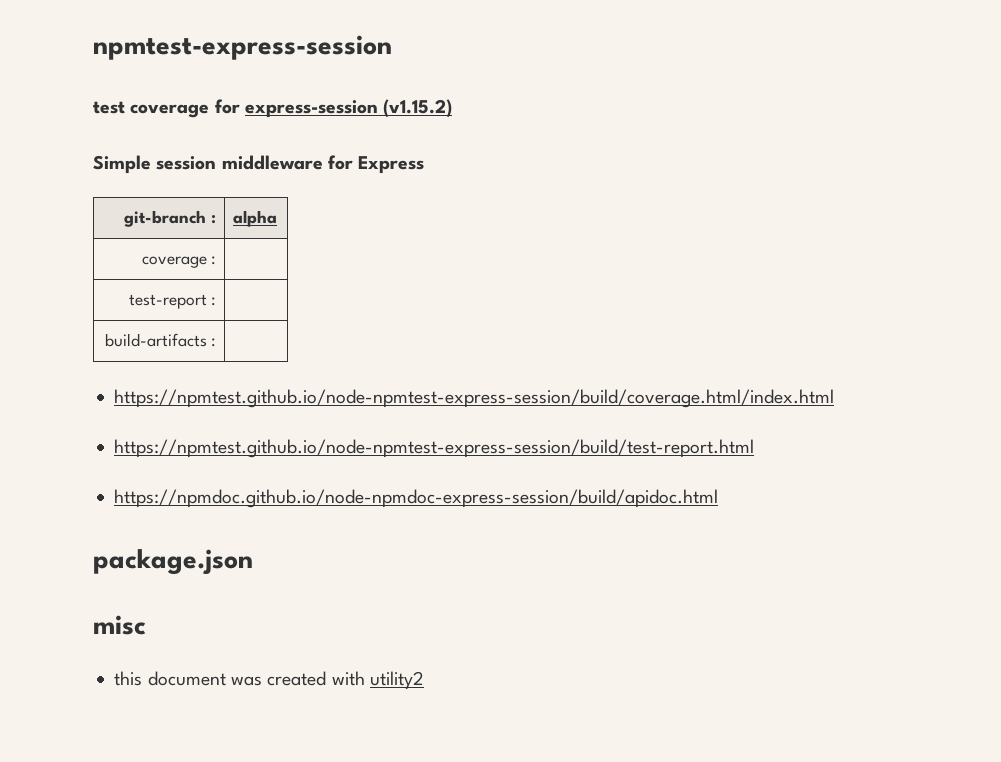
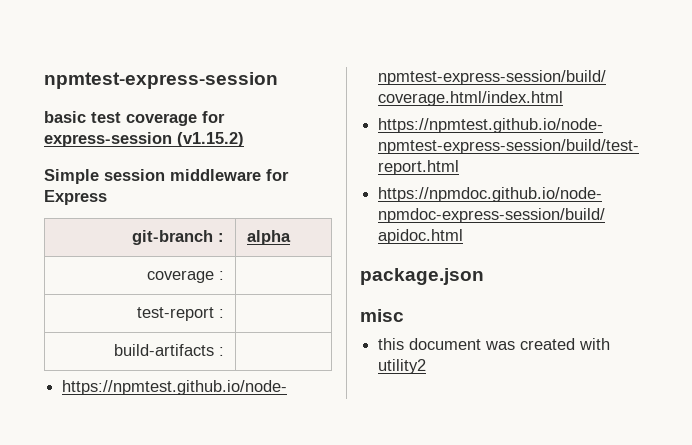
- test coverage for express-session (v1.15.2)
+ basic test coverage for express-session (v1.15.2)

